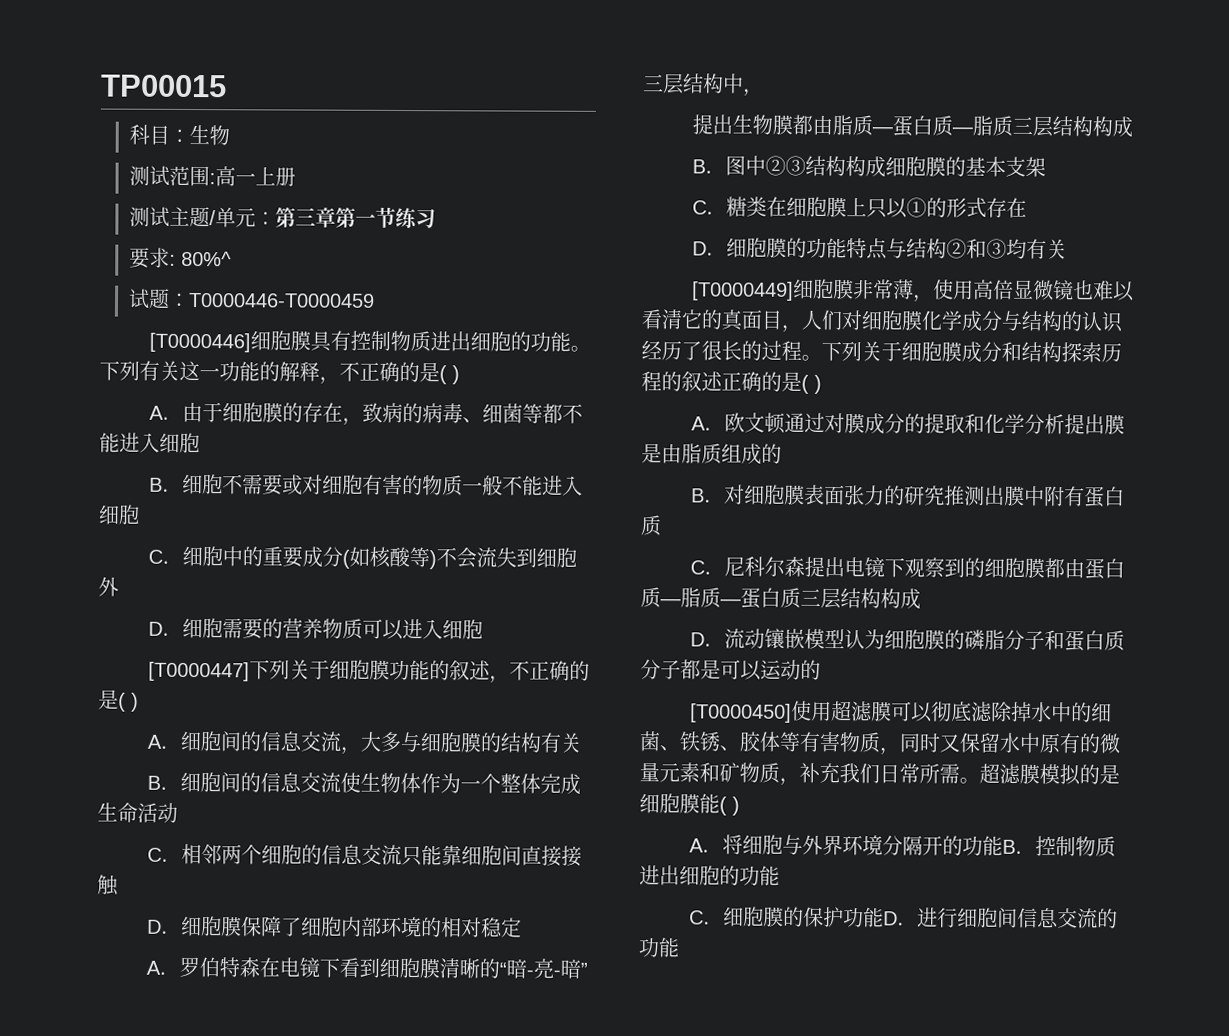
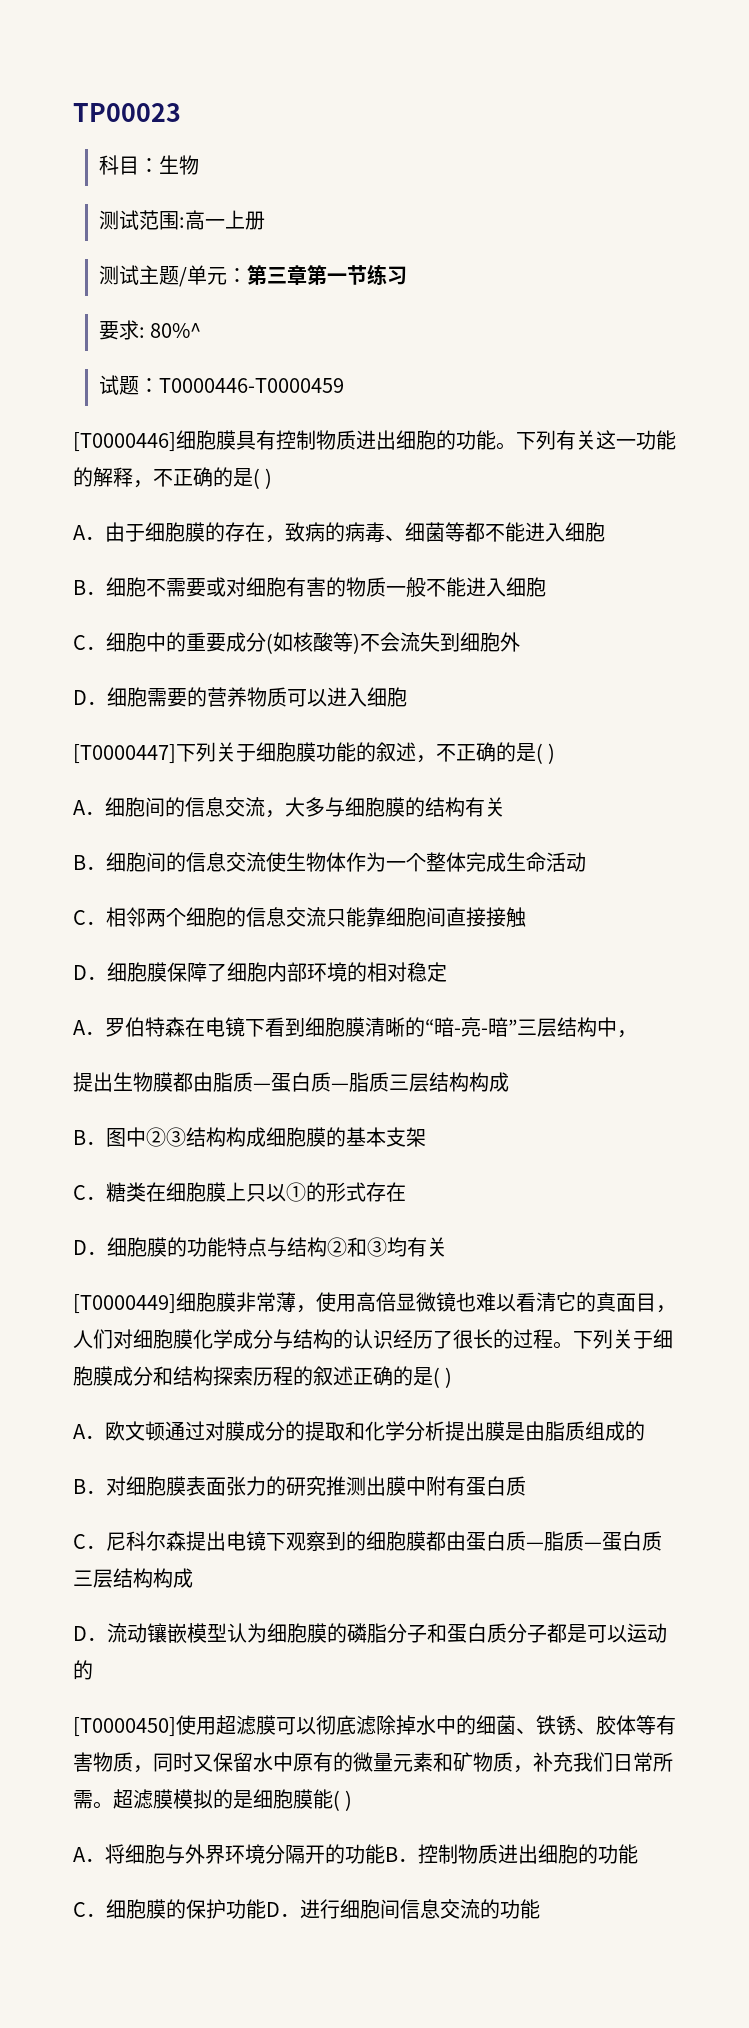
- TP00015
+ TP00023

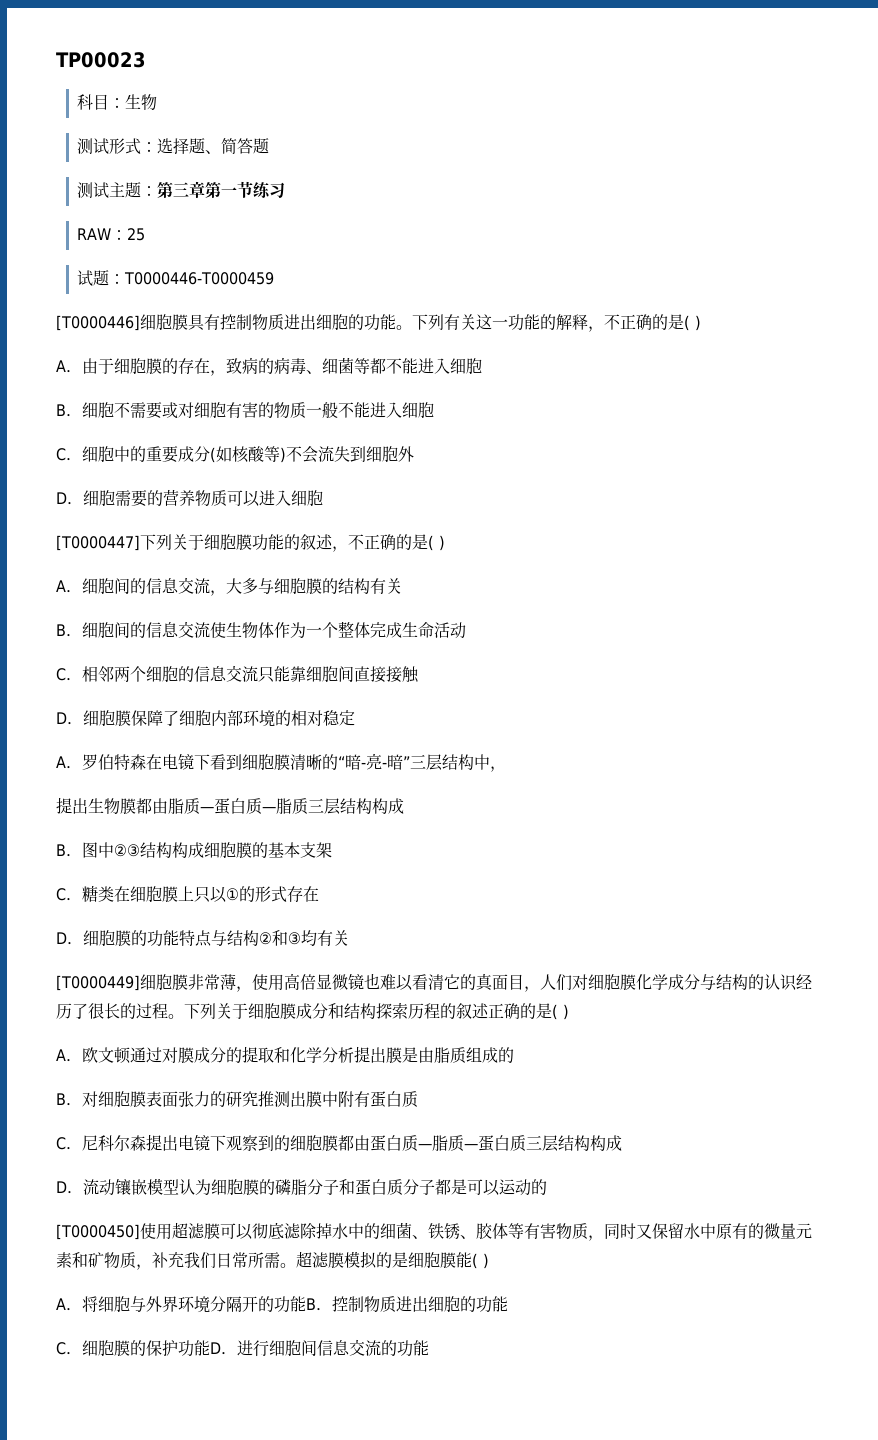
- 测试范围:高一上册
+ 测试形式：选择题、简答题
- 测试主题/单元：第三章第一节练习
+ 测试主题：第三章第一节练习
- 要求: 80%^
+ RAW：25

